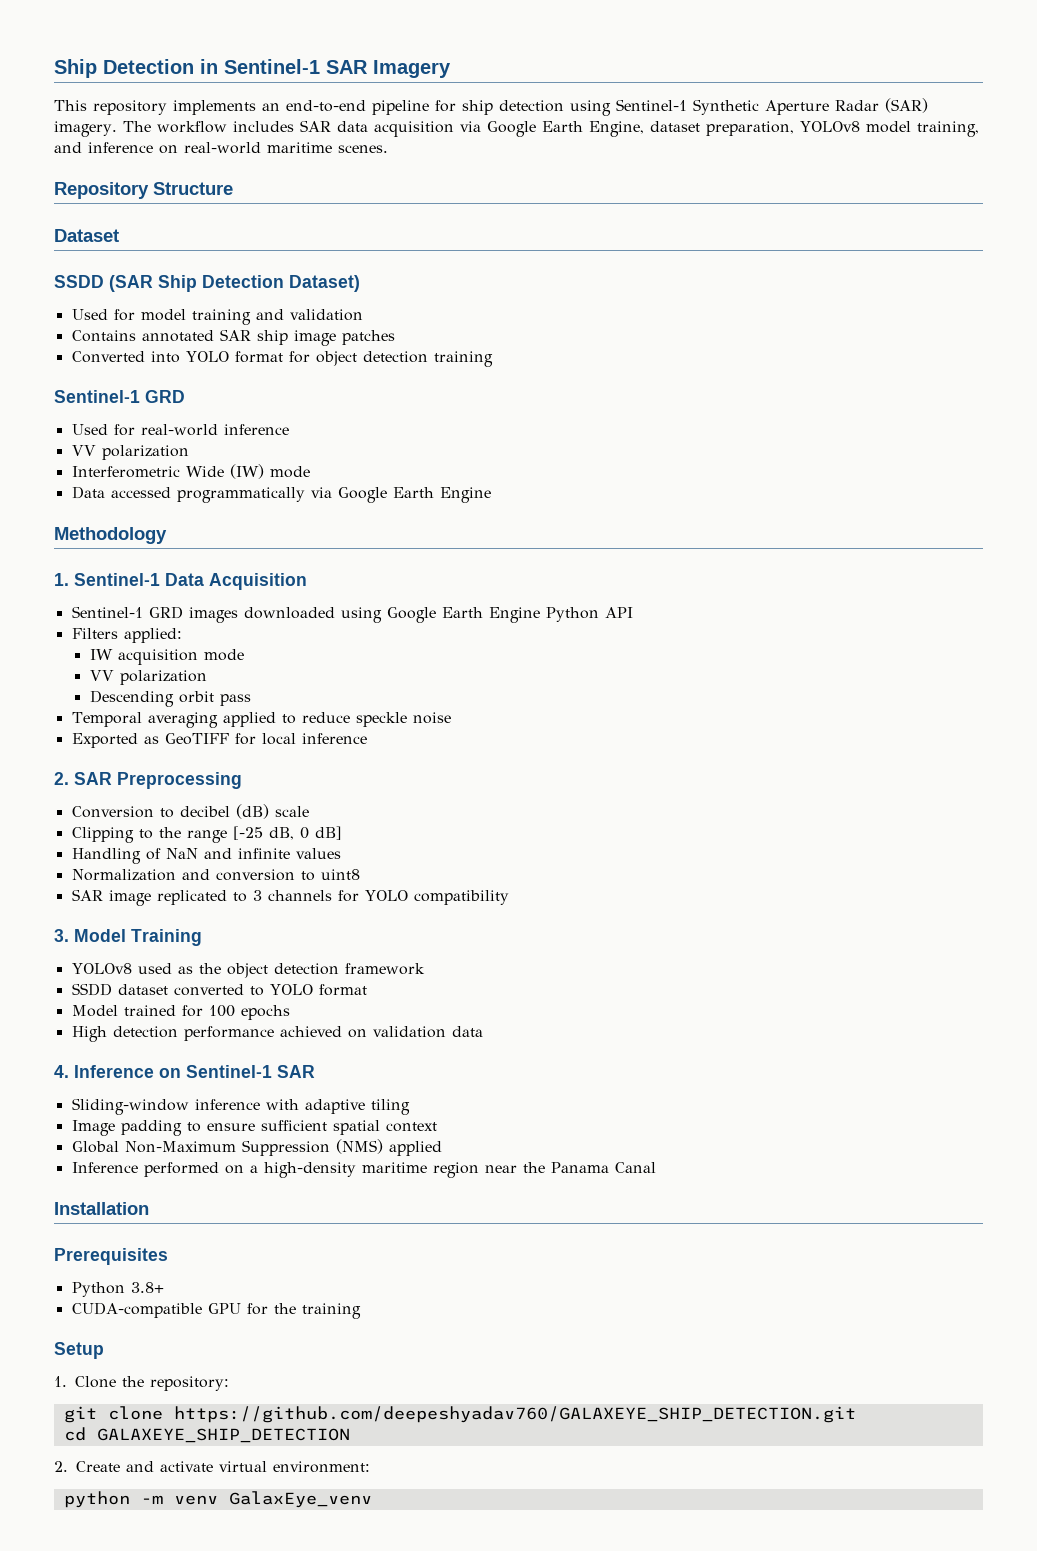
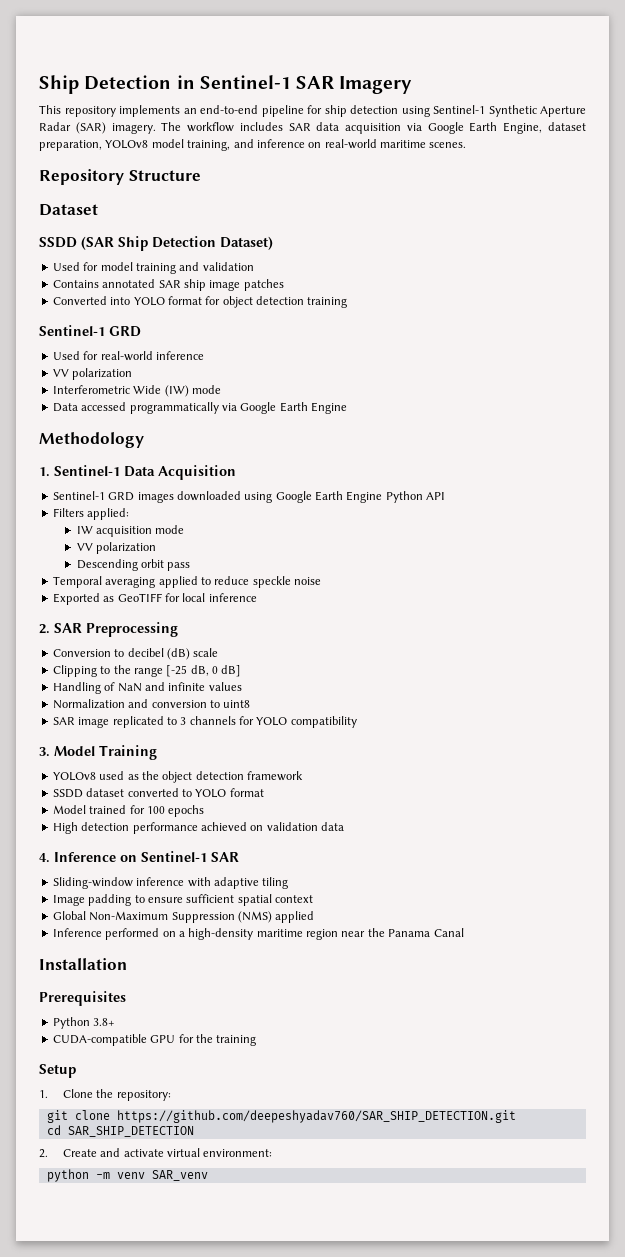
- git clone https://github.com/deepeshyadav760/GALAXEYE_SHIP_DETECTION.git
+ git clone https://github.com/deepeshyadav760/SAR_SHIP_DETECTION.git
- cd GALAXEYE_SHIP_DETECTION
+ cd SAR_SHIP_DETECTION
- python -m venv GalaxEye_venv
+ python -m venv SAR_venv

